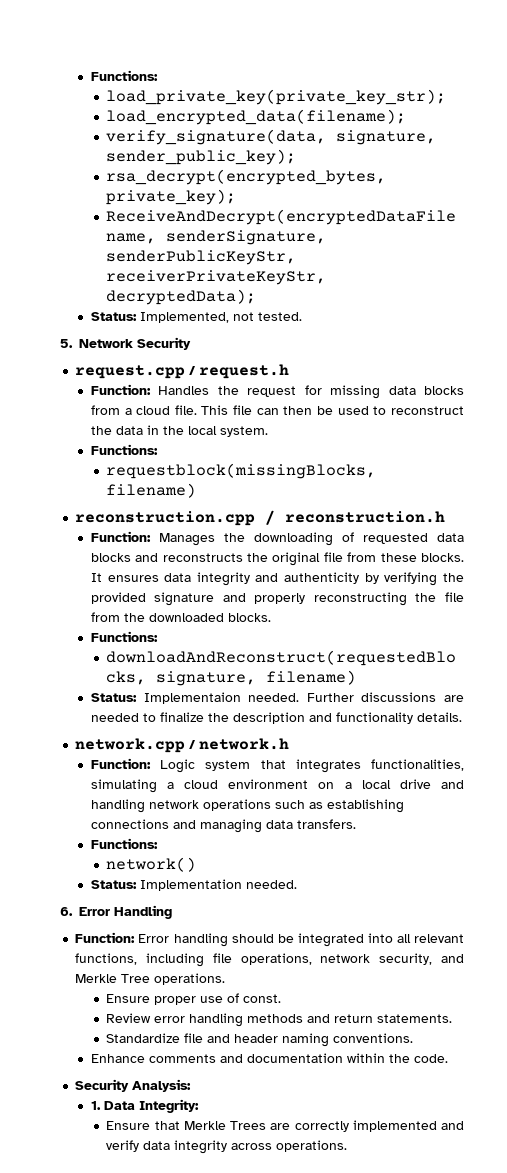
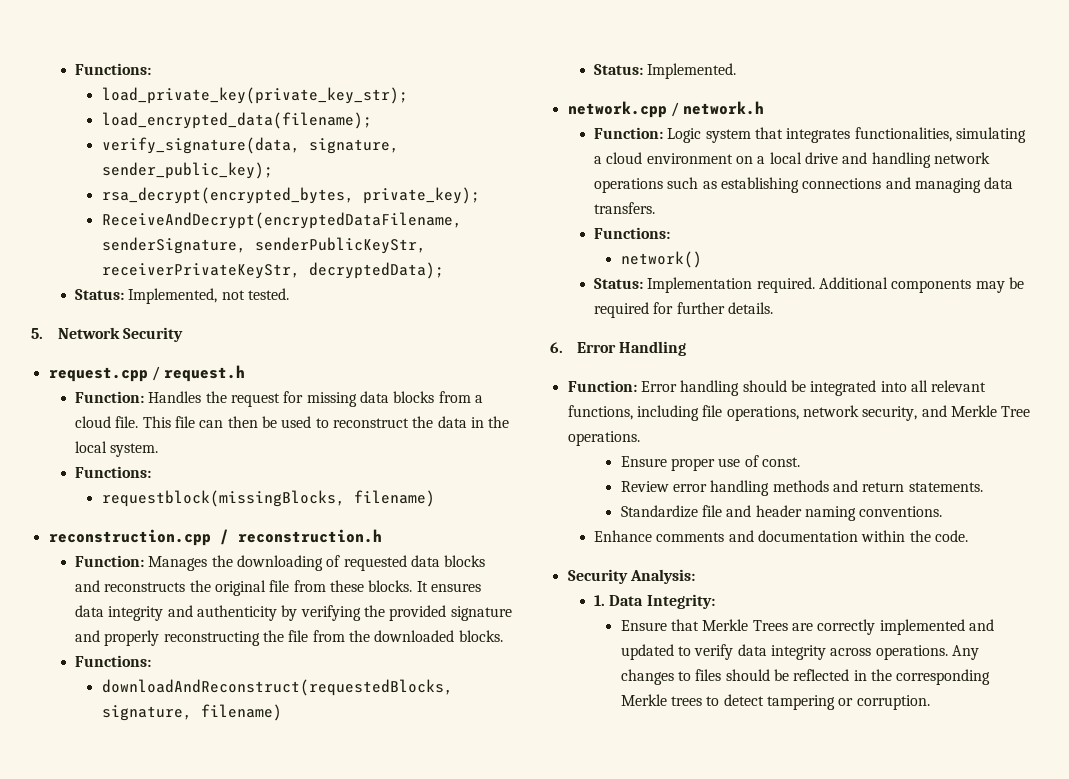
- Status: Implementaion needed. Further discussions are needed to finalize the description and functionality details.
+ Status: Implemented.
- Status: Implementation needed.
+ Status: Implementation required. Additional components may be required for further details.
- Ensure that Merkle Trees are correctly implemented and verify data integrity across operations.
+ Ensure that Merkle Trees are correctly implemented and updated to verify data integrity across operations.
+ Any changes to files should be reflected in the corresponding Merkle trees to detect tampering or corruption.

